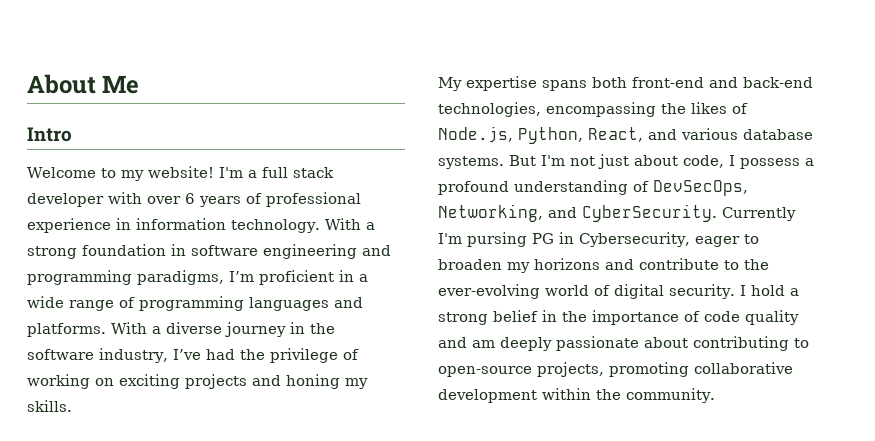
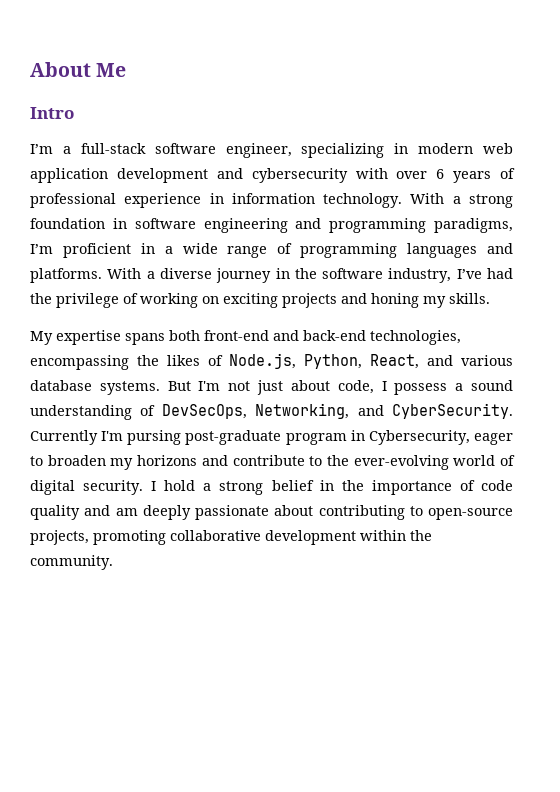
- Welcome to my website! I'm a full stack developer with over 6 years of professional experience in information technology.
+ I’m a full-stack software engineer, specializing in modern web application development and cybersecurity with over 6 years of professional experience in information technology.
- But I'm not just about code, I possess a profound understanding of DevSecOps, Networking, and CyberSecurity.
+ But I'm not just about code, I possess a sound understanding of DevSecOps, Networking, and CyberSecurity.
- Currently I'm pursing PG in Cybersecurity, eager to broaden my horizons and contribute to the ever-evolving world of digital security.
+ Currently I'm pursing post-graduate program in Cybersecurity, eager to broaden my horizons and contribute to the ever-evolving world of digital security.

